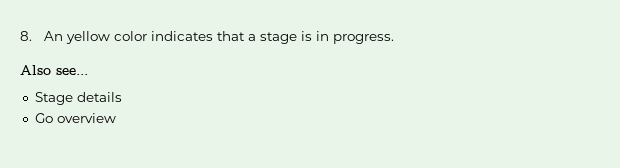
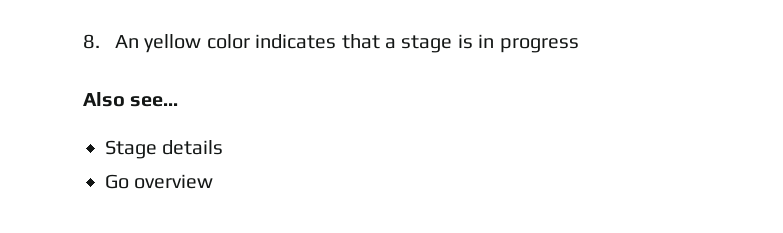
- 8. An yellow color indicates that a stage is in progress.
+ 8. An yellow color indicates that a stage is in progress

